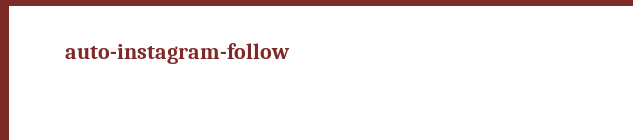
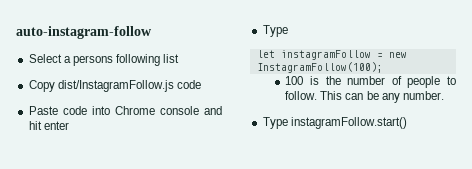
+ Select a persons following list
+ Copy dist/InstagramFollow.js code
+ Paste code into Chrome console and hit enter
+ Type
+ let instagramFollow = new InstagramFollow(100);
+ 100 is the number of people to follow. This can be any number.
+ Type instagramFollow.start()

